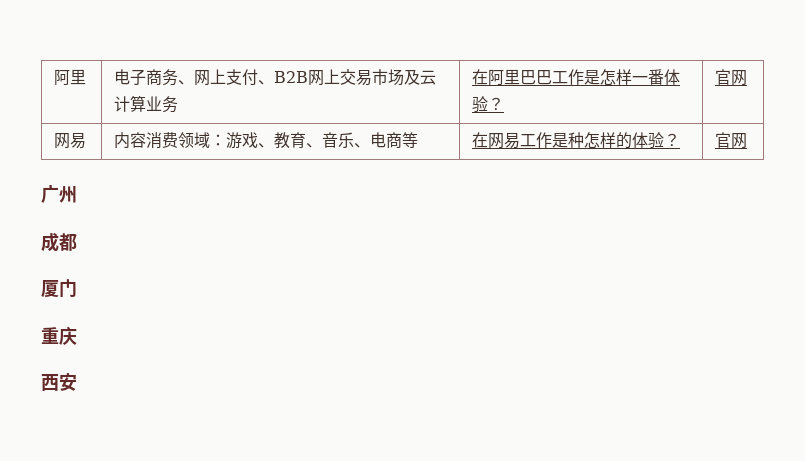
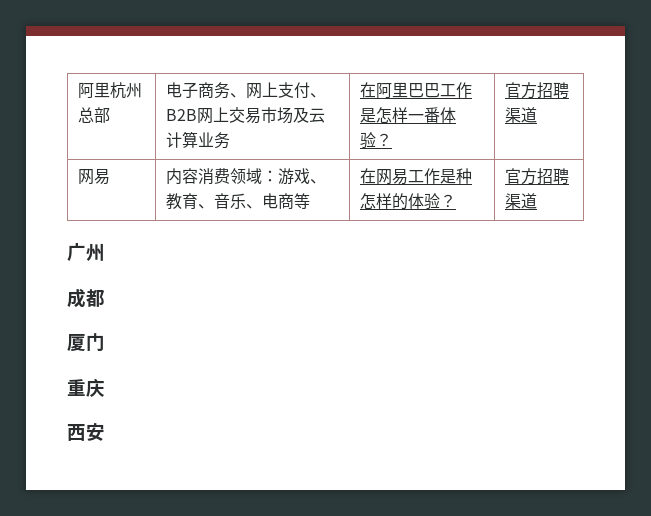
- 阿里 | 电子商务、网上支付、B2B网上交易市场及云计算业务 | 在阿里巴巴工作是怎样一番体验？ | 官网
+ 阿里杭州总部 | 电子商务、网上支付、B2B网上交易市场及云计算业务 | 在阿里巴巴工作是怎样一番体验？ | 官方招聘渠道
- 网易 | 内容消费领域：游戏、教育、音乐、电商等 | 在网易工作是种怎样的体验？ | 官网
+ 网易 | 内容消费领域：游戏、教育、音乐、电商等 | 在网易工作是种怎样的体验？ | 官方招聘渠道

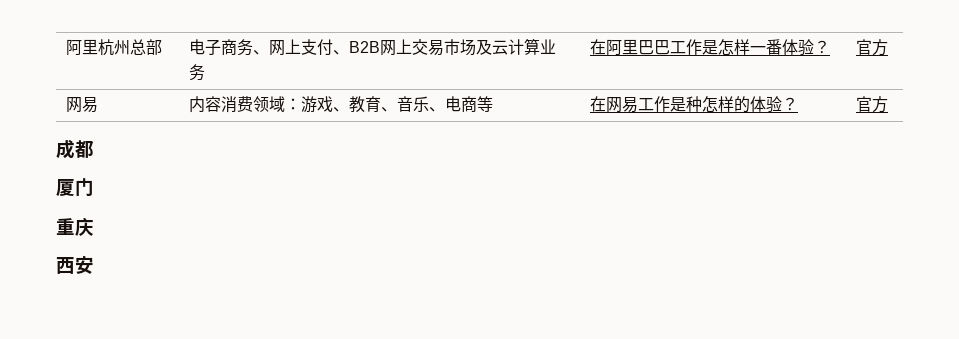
- 阿里杭州总部 | 电子商务、网上支付、B2B网上交易市场及云计算业务 | 在阿里巴巴工作是怎样一番体验？ | 官方招聘渠道
+ 阿里杭州总部 | 电子商务、网上支付、B2B网上交易市场及云计算业务 | 在阿里巴巴工作是怎样一番体验？ | 官方
- 网易 | 内容消费领域：游戏、教育、音乐、电商等 | 在网易工作是种怎样的体验？ | 官方招聘渠道
- 广州
+ 网易 | 内容消费领域：游戏、教育、音乐、电商等 | 在网易工作是种怎样的体验？ | 官方

